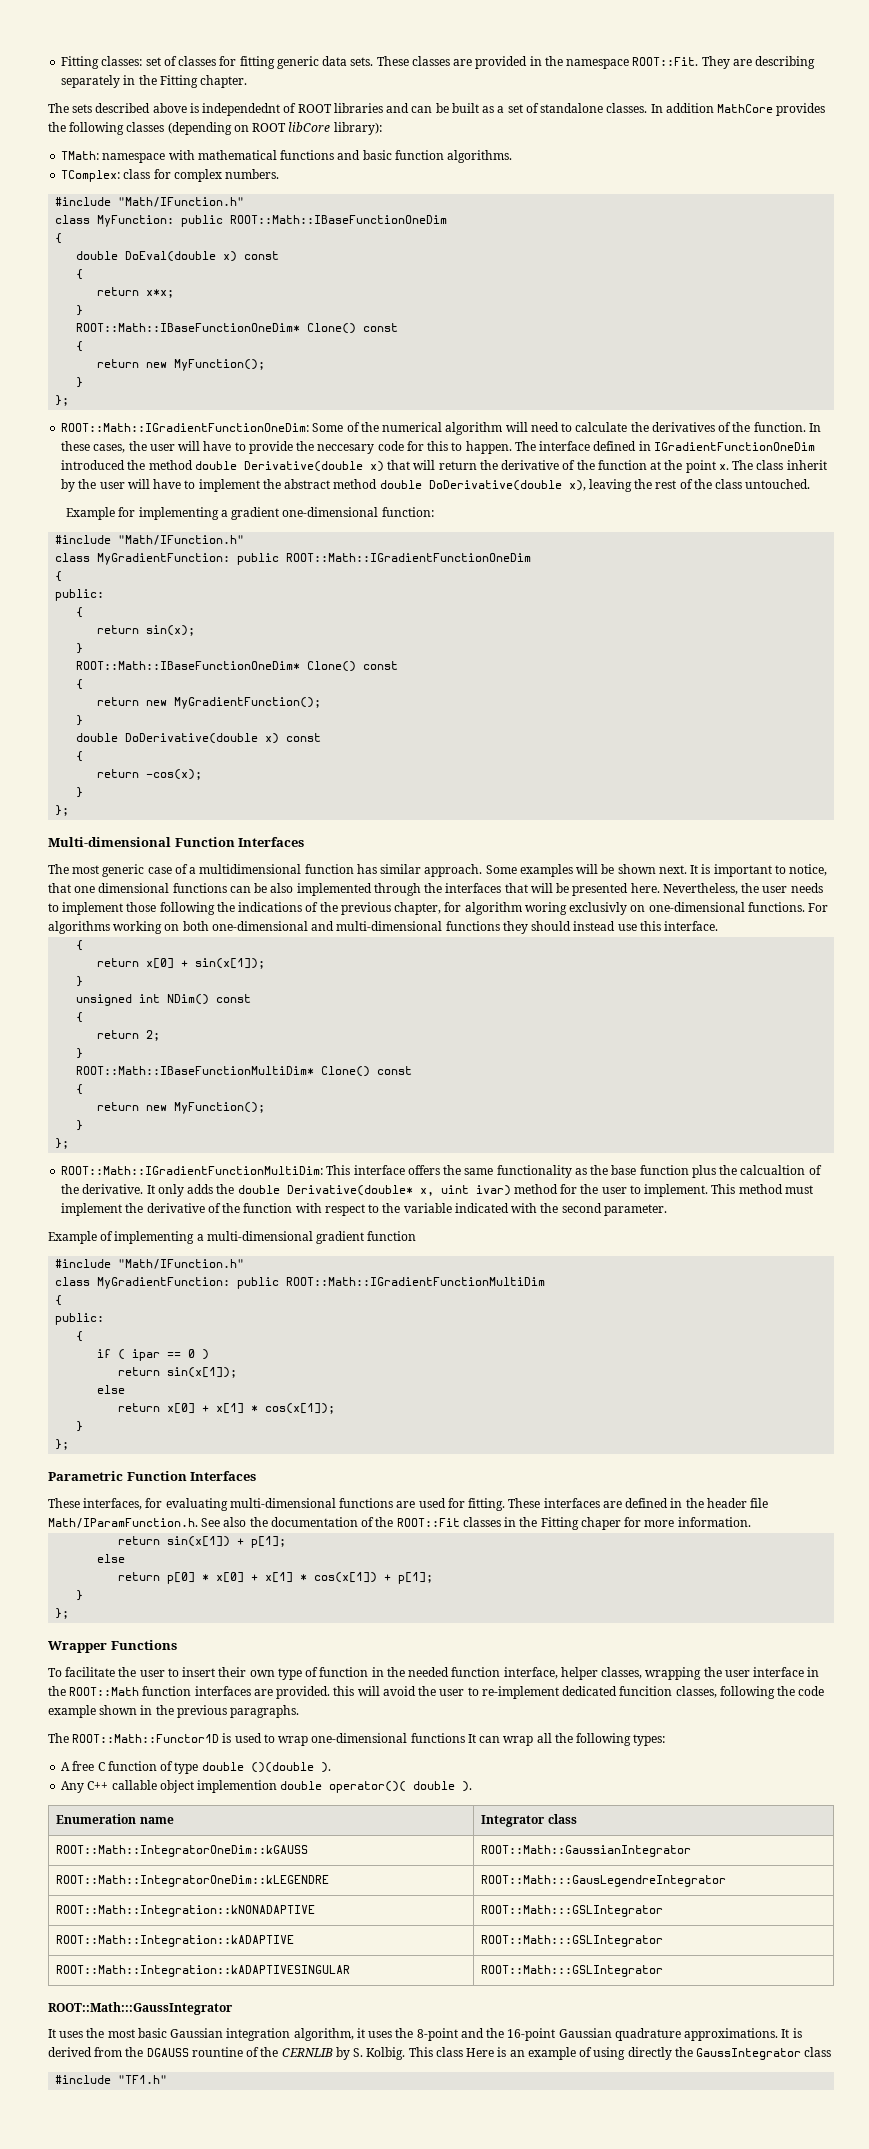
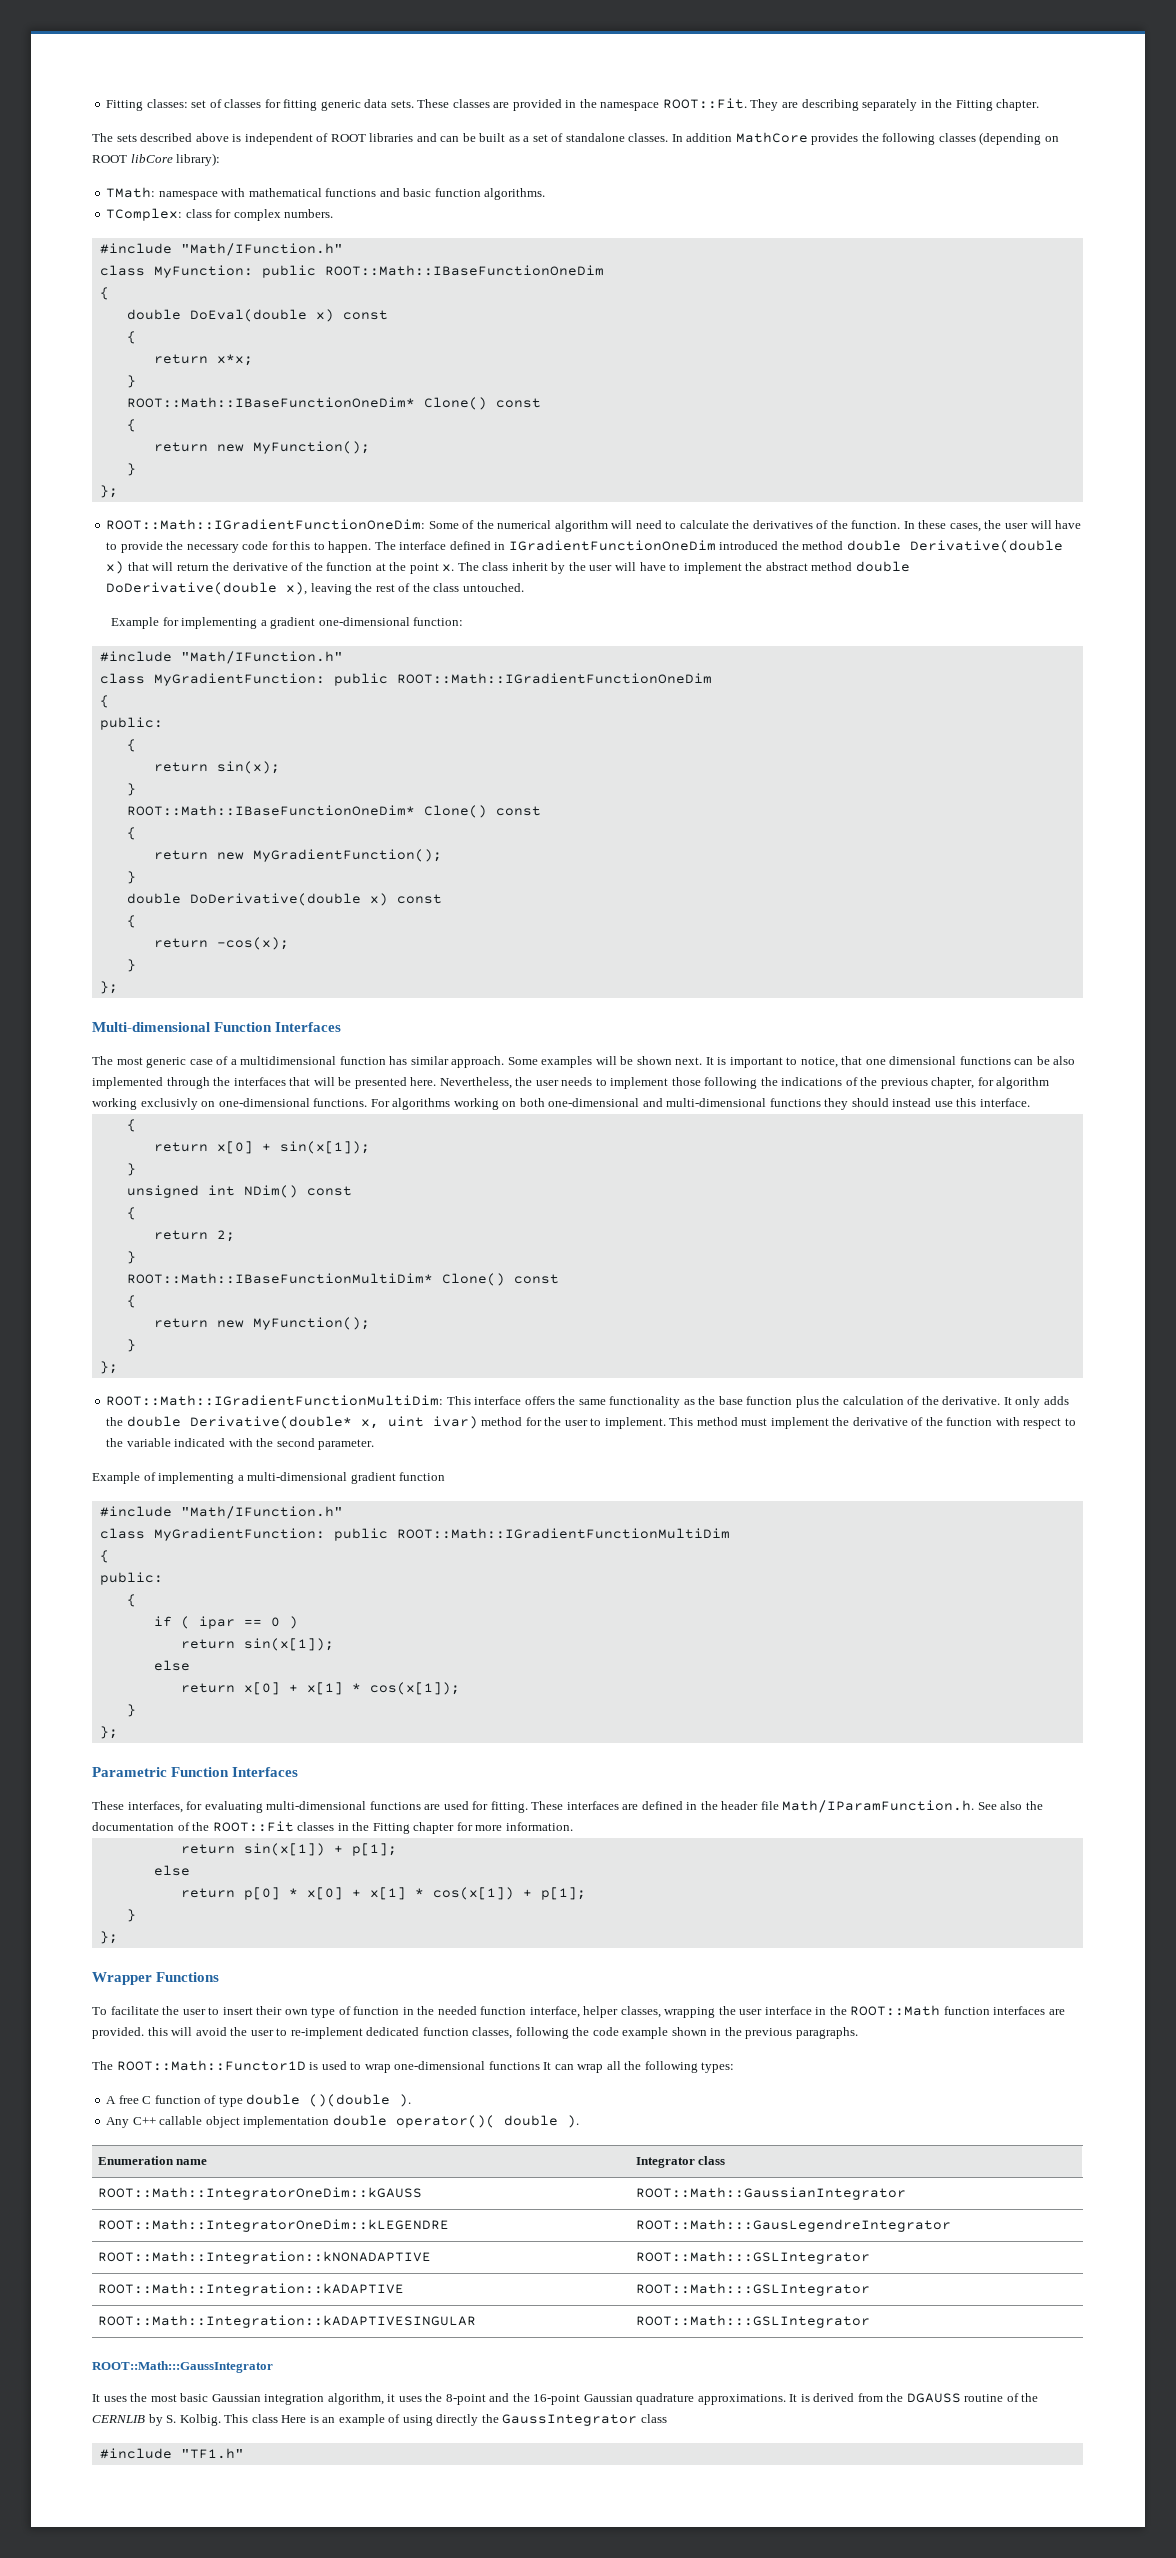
- The sets described above is independednt of ROOT libraries and can be built as a set of standalone classes.
+ The sets described above is independent of ROOT libraries and can be built as a set of standalone classes.
- In these cases, the user will have to provide the neccesary code for this to happen.
+ In these cases, the user will have to provide the necessary code for this to happen.
- Nevertheless, the user needs to implement those following the indications of the previous chapter, for algorithm woring exclusivly on one-dimensional functions.
+ Nevertheless, the user needs to implement those following the indications of the previous chapter, for algorithm working exclusivly on one-dimensional functions.
- ROOT::Math::IGradientFunctionMultiDim: This interface offers the same functionality as the base function plus the calcualtion of the derivative.
+ ROOT::Math::IGradientFunctionMultiDim: This interface offers the same functionality as the base function plus the calculation of the derivative.
- These interfaces are defined in the header file Math/IParamFunction.h. See also the documentation of the ROOT::Fit classes in the Fitting chaper for more information.
+ These interfaces are defined in the header file Math/IParamFunction.h. See also the documentation of the ROOT::Fit classes in the Fitting chapter for more information.
- To facilitate the user to insert their own type of function in the needed function interface, helper classes, wrapping the user interface in the ROOT::Math function interfaces are provided. this will avoid the user to re-implement dedicated funcition classes, following the code example shown in the previous paragraphs.
+ To facilitate the user to insert their own type of function in the needed function interface, helper classes, wrapping the user interface in the ROOT::Math function interfaces are provided. this will avoid the user to re-implement dedicated function classes, following the code example shown in the previous paragraphs.
- Any C++ callable object implemention double operator()( double ).
+ Any C++ callable object implementation double operator()( double ).
- It is derived from the DGAUSS rountine of the CERNLIB by S. Kolbig.
+ It is derived from the DGAUSS routine of the CERNLIB by S. Kolbig.

